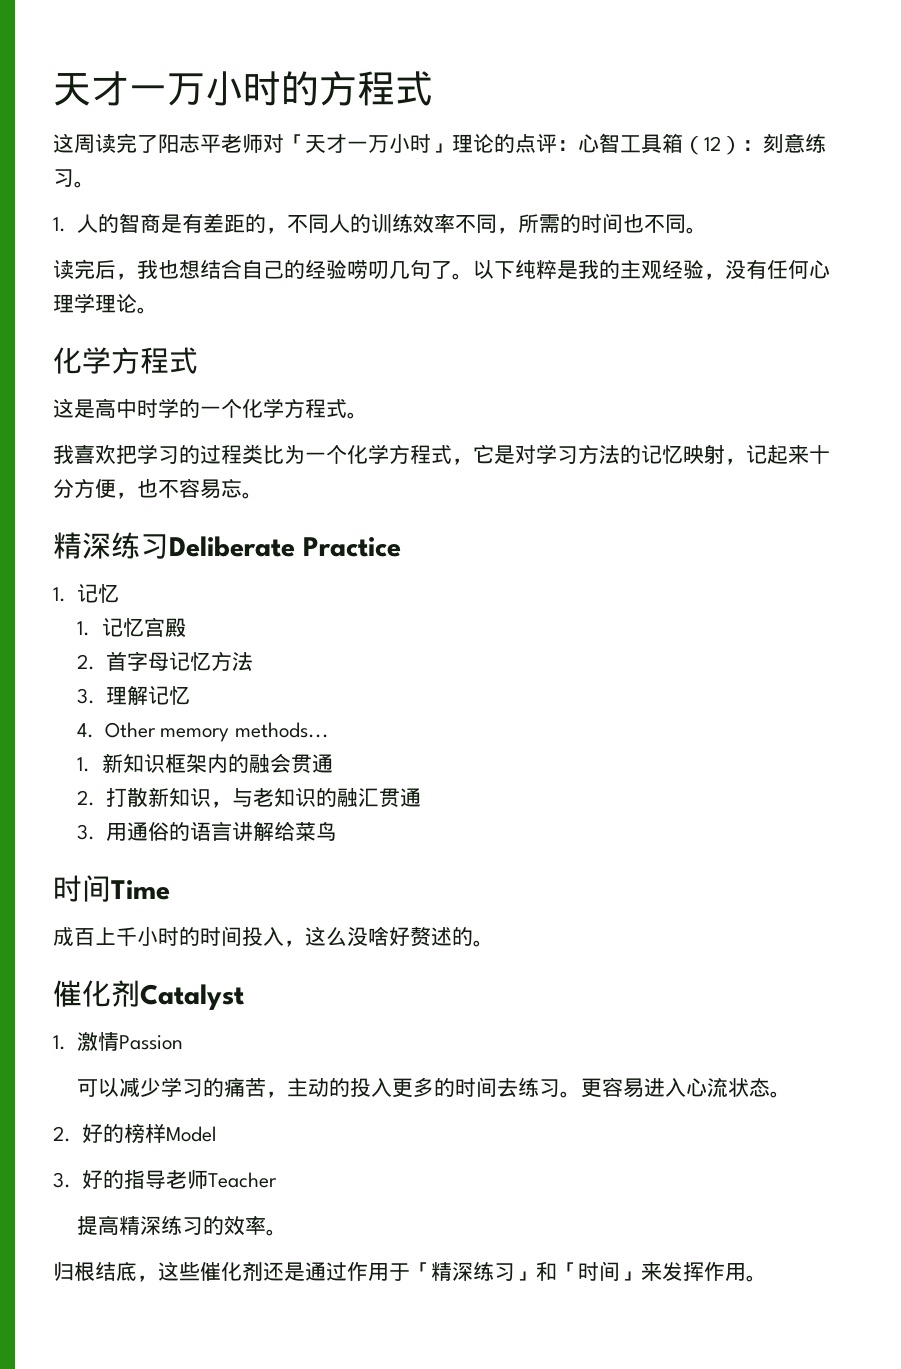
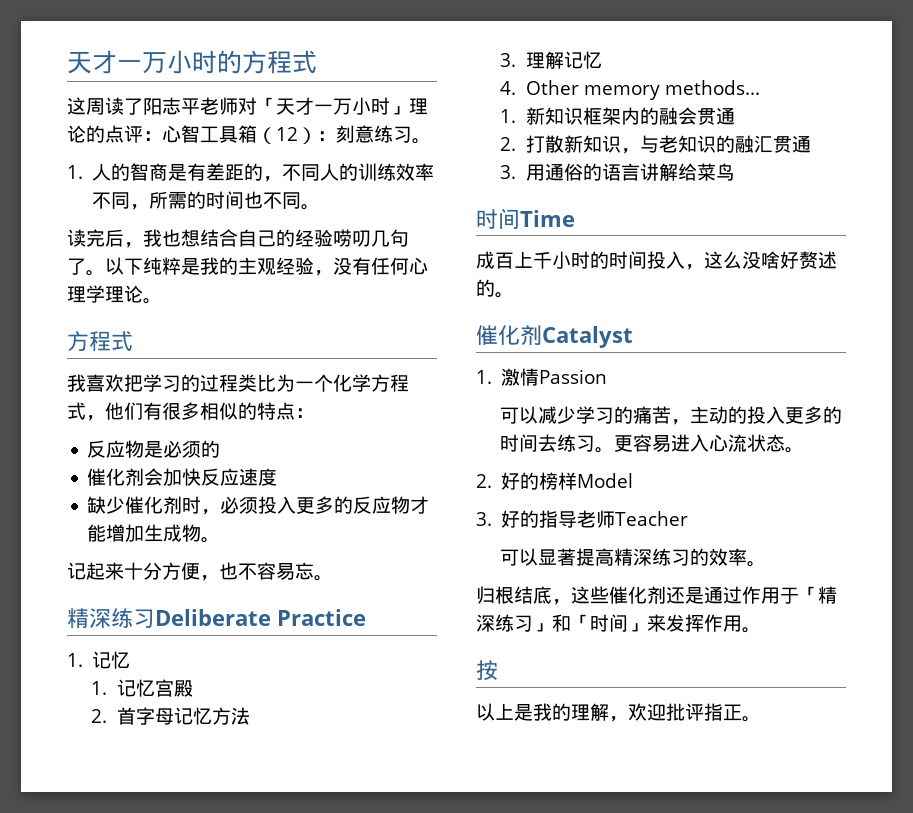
- 这周读完了阳志平老师对「天才一万小时」理论的点评：心智工具箱（12）：刻意练习。
+ 这周读了阳志平老师对「天才一万小时」理论的点评：心智工具箱（12）：刻意练习。
  以下纯粹是我的主观经验，没有任何心理学理论。
- 化学方程式
- 这是高中时学的一个化学方程式。
+ 方程式
- 我喜欢把学习的过程类比为一个化学方程式，它是对学习方法的记忆映射，记起来十分方便，也不容易忘。
+ 我喜欢把学习的过程类比为一个化学方程式，他们有很多相似的特点：
+ 反应物是必须的
+ 催化剂会加快反应速度
+ 缺少催化剂时，必须投入更多的反应物才能增加生成物。
+ 记起来十分方便，也不容易忘。
- 提高精深练习的效率。
+ 可以显著提高精深练习的效率。
+ 按
+ 以上是我的理解，欢迎批评指正。

